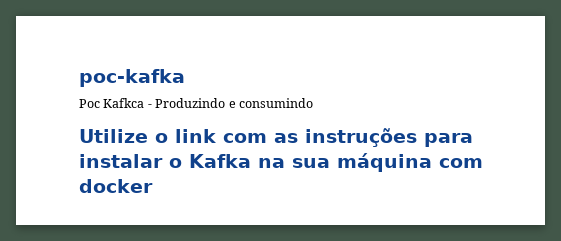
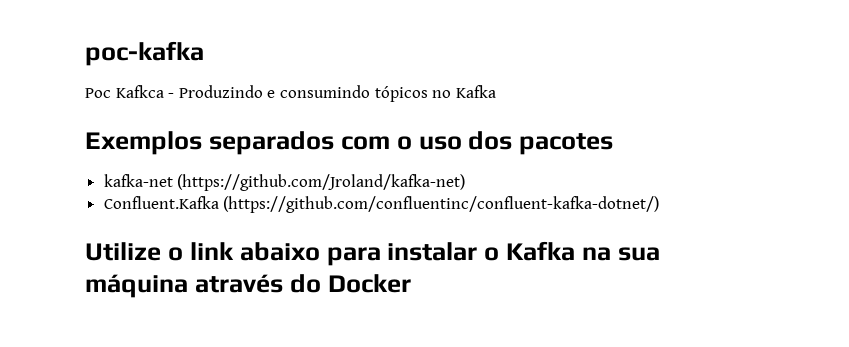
- Poc Kafkca - Produzindo e consumindo
+ Poc Kafkca - Produzindo e consumindo tópicos no Kafka
+ Exemplos separados com o uso dos pacotes
+ kafka-net (https://github.com/Jroland/kafka-net)
+ Confluent.Kafka (https://github.com/confluentinc/confluent-kafka-dotnet/)
- Utilize o link com as instruções para instalar o Kafka na sua máquina com docker
+ Utilize o link abaixo para instalar o Kafka na sua máquina através do Docker

